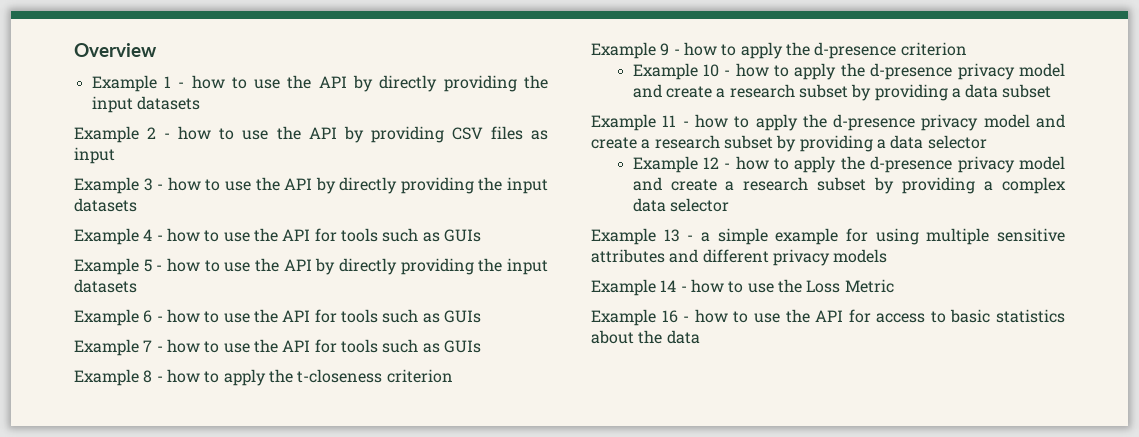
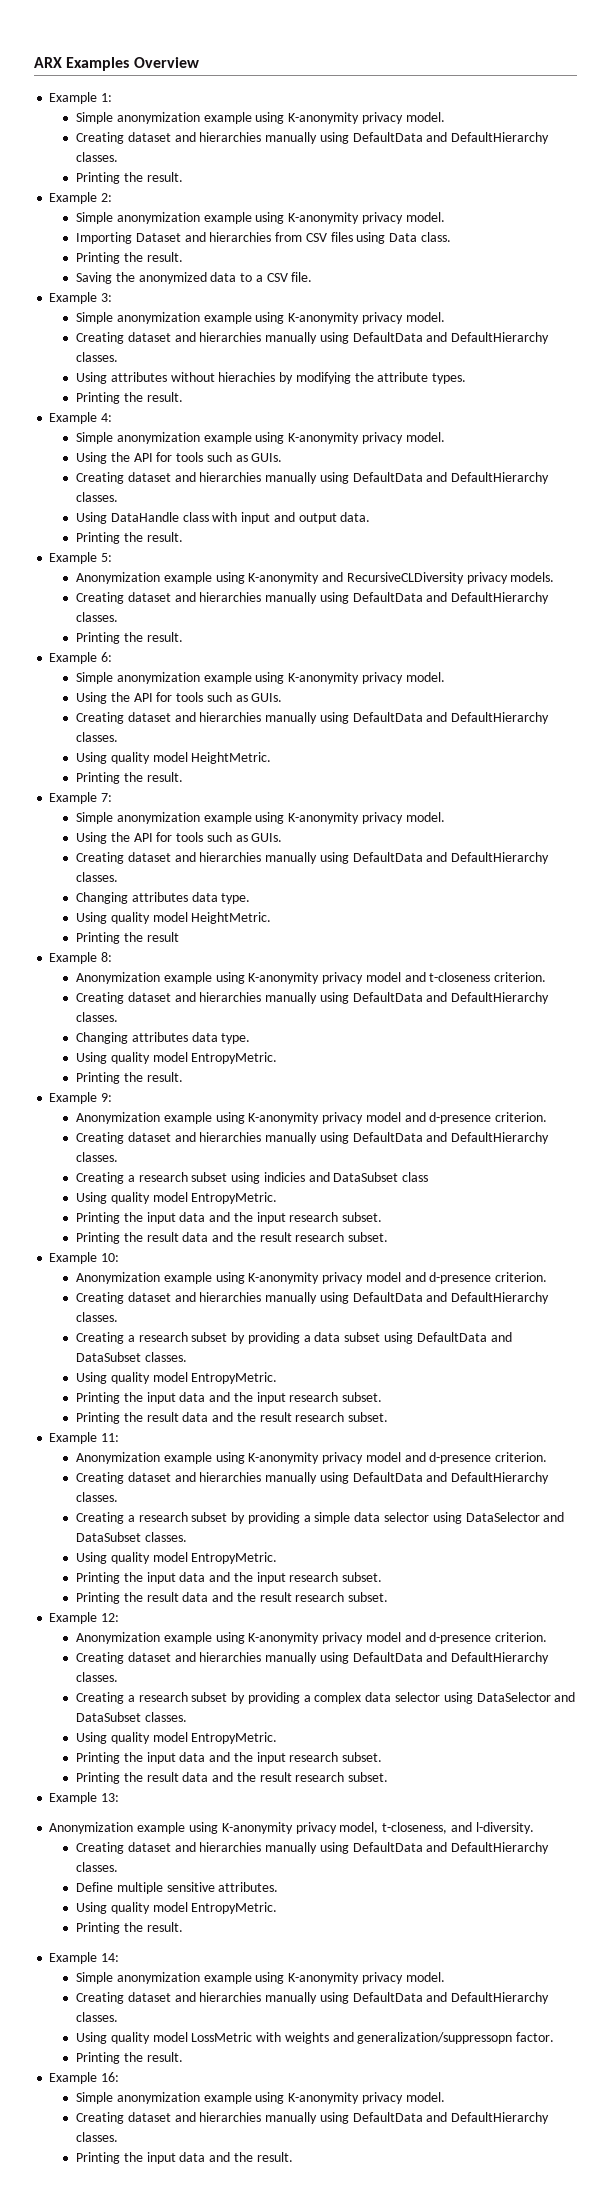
- Overview
+ ARX Examples Overview
- Example 1 - how to use the API by directly providing the input datasets
- Example 2 - how to use the API by providing CSV files as input
- Example 3 - how to use the API by directly providing the input datasets
- Example 4 - how to use the API for tools such as GUIs
- Example 5 - how to use the API by directly providing the input datasets
- Example 6 - how to use the API for tools such as GUIs
- Example 7 - how to use the API for tools such as GUIs
- Example 8 - how to apply the t-closeness criterion
- Example 9 - how to apply the d-presence criterion
- Example 10 - how to apply the d-presence privacy model and create a research subset by providing a data subset
- Example 11 - how to apply the d-presence privacy model and create a research subset by providing a data selector
- Example 12 - how to apply the d-presence privacy model and create a research subset by providing a complex data selector
- Example 13 - a simple example for using multiple sensitive attributes and different privacy models
- Example 14 - how to use the Loss Metric
- Example 16 - how to use the API for access to basic statistics about the data
+ Example 1:
+ Simple anonymization example using K-anonymity privacy model.
+ Creating dataset and hierarchies manually using DefaultData and DefaultHierarchy classes.
+ Printing the result.
+ Example 2:
+ Simple anonymization example using K-anonymity privacy model.
+ Importing Dataset and hierarchies from CSV files using Data class.
+ Printing the result.
+ Saving the anonymized data to a CSV file.
+ Example 3:
+ Simple anonymization example using K-anonymity privacy model.
+ Creating dataset and hierarchies manually using DefaultData and DefaultHierarchy classes.
+ Using attributes without hierachies by modifying the attribute types.
+ Printing the result.
+ Example 4:
+ Simple anonymization example using K-anonymity privacy model.
+ Using the API for tools such as GUIs.
+ Creating dataset and hierarchies manually using DefaultData and DefaultHierarchy classes.
+ Using DataHandle class with input and output data.
+ Printing the result.
+ Example 5:
+ Anonymization example using K-anonymity and RecursiveCLDiversity privacy models.
+ Creating dataset and hierarchies manually using DefaultData and DefaultHierarchy classes.
+ Printing the result.
+ Example 6:
+ Simple anonymization example using K-anonymity privacy model.
+ Using the API for tools such as GUIs.
+ Creating dataset and hierarchies manually using DefaultData and DefaultHierarchy classes.
+ Using quality model HeightMetric.
+ Printing the result.
+ Example 7:
+ Simple anonymization example using K-anonymity privacy model.
+ Using the API for tools such as GUIs.
+ Creating dataset and hierarchies manually using DefaultData and DefaultHierarchy classes.
+ Changing attributes data type.
+ Using quality model HeightMetric.
+ Printing the result
+ Example 8:
+ Anonymization example using K-anonymity privacy model and t-closeness criterion.
+ Creating dataset and hierarchies manually using DefaultData and DefaultHierarchy classes.
+ Changing attributes data type.
+ Using quality model EntropyMetric.
+ Printing the result.
+ Example 9:
+ Anonymization example using K-anonymity privacy model and d-presence criterion.
+ Creating dataset and hierarchies manually using DefaultData and DefaultHierarchy classes.
+ Creating a research subset using indicies and DataSubset class
+ Using quality model EntropyMetric.
+ Printing the input data and the input research subset.
+ Printing the result data and the result research subset.
+ Example 10:
+ Anonymization example using K-anonymity privacy model and d-presence criterion.
+ Creating dataset and hierarchies manually using DefaultData and DefaultHierarchy classes.
+ Creating a research subset by providing a data subset using DefaultData and DataSubset classes.
+ Using quality model EntropyMetric.
+ Printing the input data and the input research subset.
+ Printing the result data and the result research subset.
+ Example 11:
+ Anonymization example using K-anonymity privacy model and d-presence criterion.
+ Creating dataset and hierarchies manually using DefaultData and DefaultHierarchy classes.
+ Creating a research subset by providing a simple data selector using DataSelector and DataSubset classes.
+ Using quality model EntropyMetric.
+ Printing the input data and the input research subset.
+ Printing the result data and the result research subset.
+ Example 12:
+ Anonymization example using K-anonymity privacy model and d-presence criterion.
+ Creating dataset and hierarchies manually using DefaultData and DefaultHierarchy classes.
+ Creating a research subset by providing a complex data selector using DataSelector and DataSubset classes.
+ Using quality model EntropyMetric.
+ Printing the input data and the input research subset.
+ Printing the result data and the result research subset.
+ Example 13:
+ Anonymization example using K-anonymity privacy model, t-closeness, and l-diversity.
+ Creating dataset and hierarchies manually using DefaultData and DefaultHierarchy classes.
+ Define multiple sensitive attributes.
+ Using quality model EntropyMetric.
+ Printing the result.
+ Example 14:
+ Simple anonymization example using K-anonymity privacy model.
+ Creating dataset and hierarchies manually using DefaultData and DefaultHierarchy classes.
+ Using quality model LossMetric with weights and generalization/suppressopn factor.
+ Printing the result.
+ Example 16:
+ Simple anonymization example using K-anonymity privacy model.
+ Creating dataset and hierarchies manually using DefaultData and DefaultHierarchy classes.
+ Printing the input data and the result.

